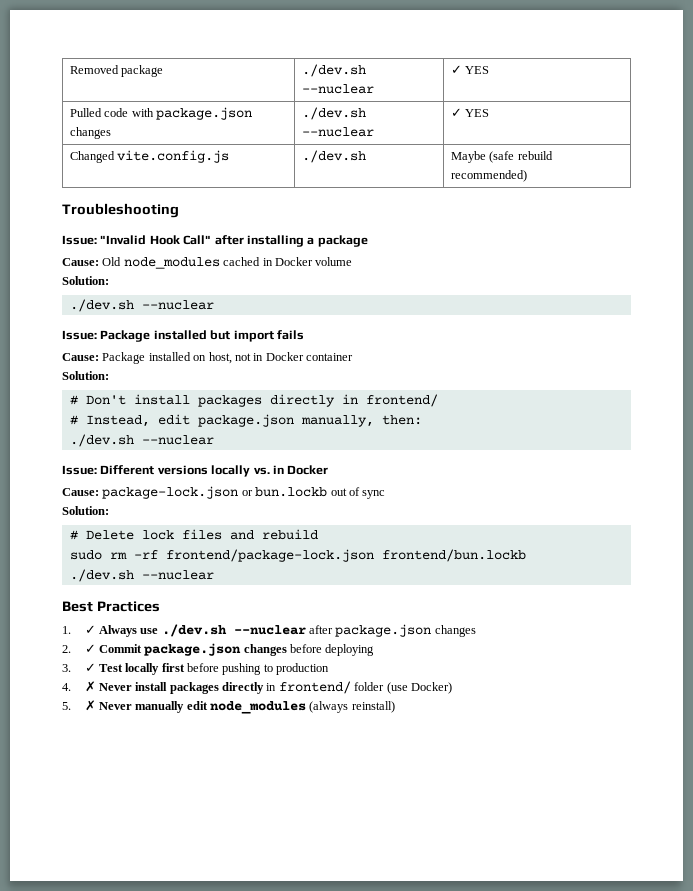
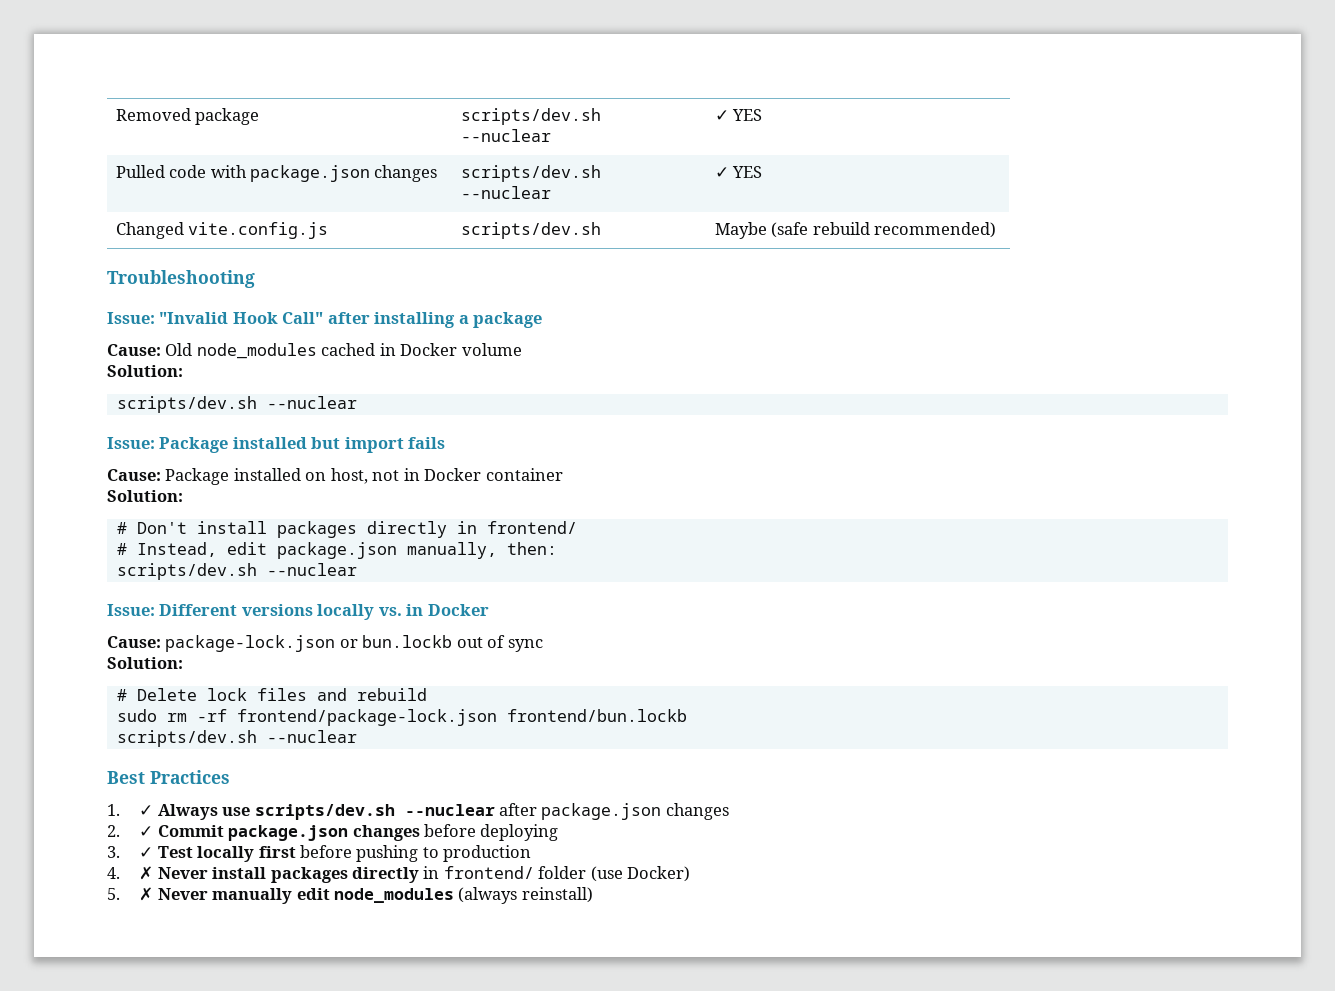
- Removed package | ./dev.sh --nuclear | ✓ YES
+ Removed package | scripts/dev.sh --nuclear | ✓ YES
- Pulled code with package.json changes | ./dev.sh --nuclear | ✓ YES
+ Pulled code with package.json changes | scripts/dev.sh --nuclear | ✓ YES
- Changed vite.config.js | ./dev.sh | Maybe (safe rebuild recommended)
+ Changed vite.config.js | scripts/dev.sh | Maybe (safe rebuild recommended)
  Cause: Old node_modules cached in Docker volume
  Solution:
- ./dev.sh --nuclear
+ scripts/dev.sh --nuclear
  # Instead, edit package.json manually, then:
- ./dev.sh --nuclear
+ scripts/dev.sh --nuclear
  sudo rm -rf frontend/package-lock.json frontend/bun.lockb
- ./dev.sh --nuclear
+ scripts/dev.sh --nuclear
- 1. ✓ Always use ./dev.sh --nuclear after package.json changes
+ 1. ✓ Always use scripts/dev.sh --nuclear after package.json changes

